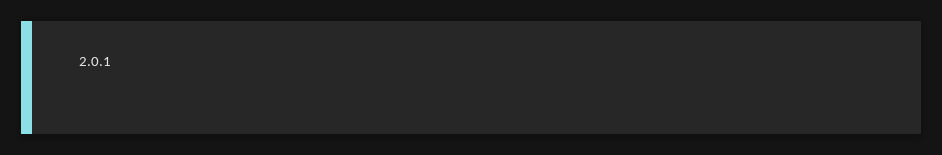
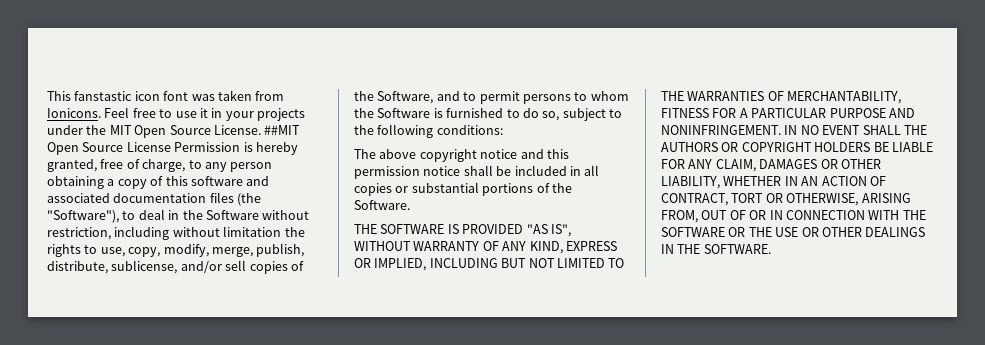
- 2.0.1
+ This fanstastic icon font was taken from Ionicons. Feel free to use it in your projects under the MIT Open Source License. ##MIT Open Source License Permission is hereby granted, free of charge, to any person obtaining a copy of this software and associated documentation files (the "Software"), to deal in the Software without restriction, including without limitation the rights to use, copy, modify, merge, publish, distribute, sublicense, and/or sell copies of the Software, and to permit persons to whom the Software is furnished to do so, subject to the following conditions:
+ The above copyright notice and this permission notice shall be included in all copies or substantial portions of the Software.
+ THE SOFTWARE IS PROVIDED "AS IS", WITHOUT WARRANTY OF ANY KIND, EXPRESS OR IMPLIED, INCLUDING BUT NOT LIMITED TO THE WARRANTIES OF MERCHANTABILITY, FITNESS FOR A PARTICULAR PURPOSE AND NONINFRINGEMENT. IN NO EVENT SHALL THE AUTHORS OR COPYRIGHT HOLDERS BE LIABLE FOR ANY CLAIM, DAMAGES OR OTHER LIABILITY, WHETHER IN AN ACTION OF CONTRACT, TORT OR OTHERWISE, ARISING FROM, OUT OF OR IN CONNECTION WITH THE SOFTWARE OR THE USE OR OTHER DEALINGS IN THE SOFTWARE.

